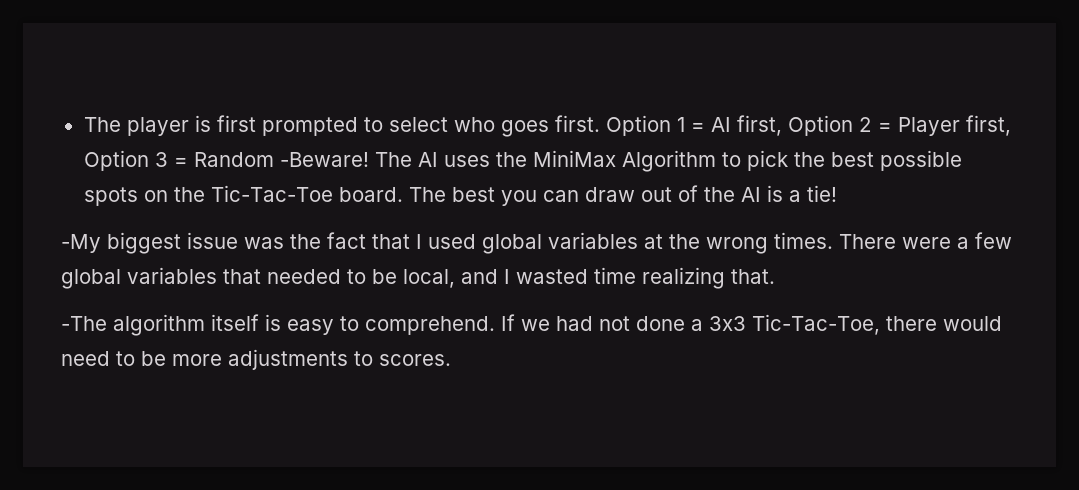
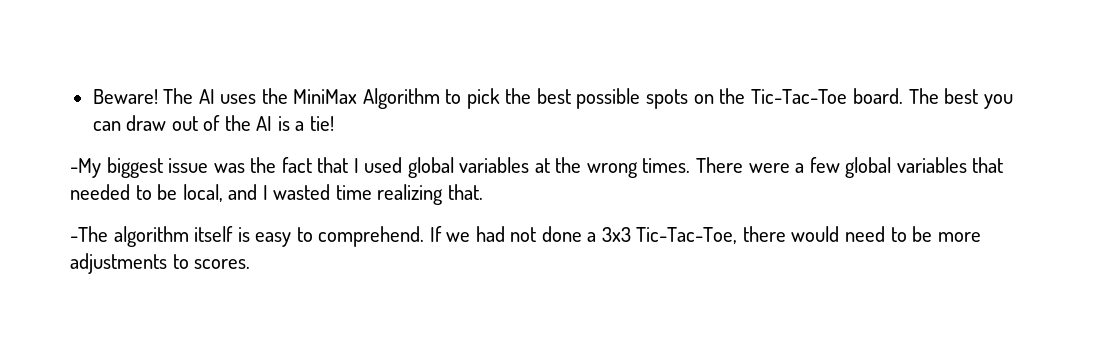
- The player is first prompted to select who goes first. Option 1 = AI first, Option 2 = Player first, Option 3 = Random -Beware!
+ Beware!

